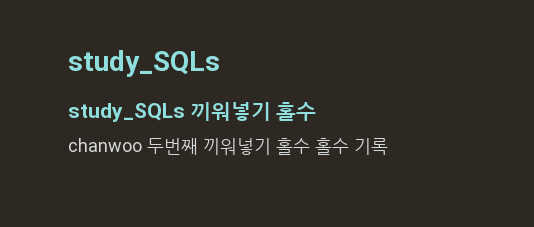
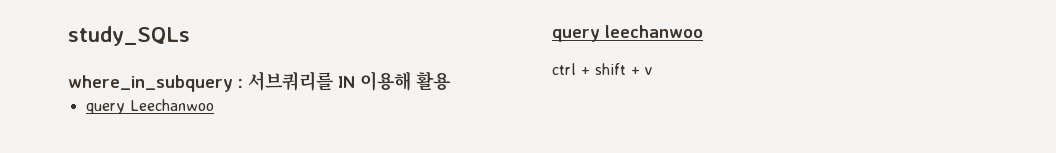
- study_SQLs 끼워넣기 홀수
- chanwoo 두번째 끼워넣기 홀수 홀수 기록
+ where_in_subquery : 서브쿼리를 IN 이용해 활용
+ query Leechanwoo
+ query leechanwoo
+ ctrl + shift + v

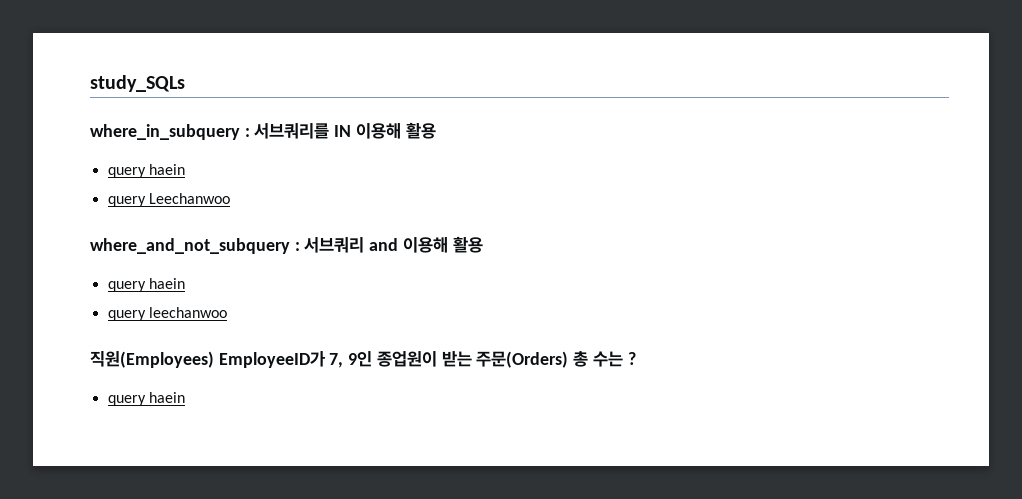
  where_in_subquery : 서브쿼리를 IN 이용해 활용
+ query haein
+ where_and_not_subquery : 서브쿼리 and 이용해 활용
+ query haein
  query leechanwoo
- ctrl + shift + v
+ 직원(Employees) EmployeeID가 7, 9인 종업원이 받는 주문(Orders) 총 수는 ?
+ query haein

